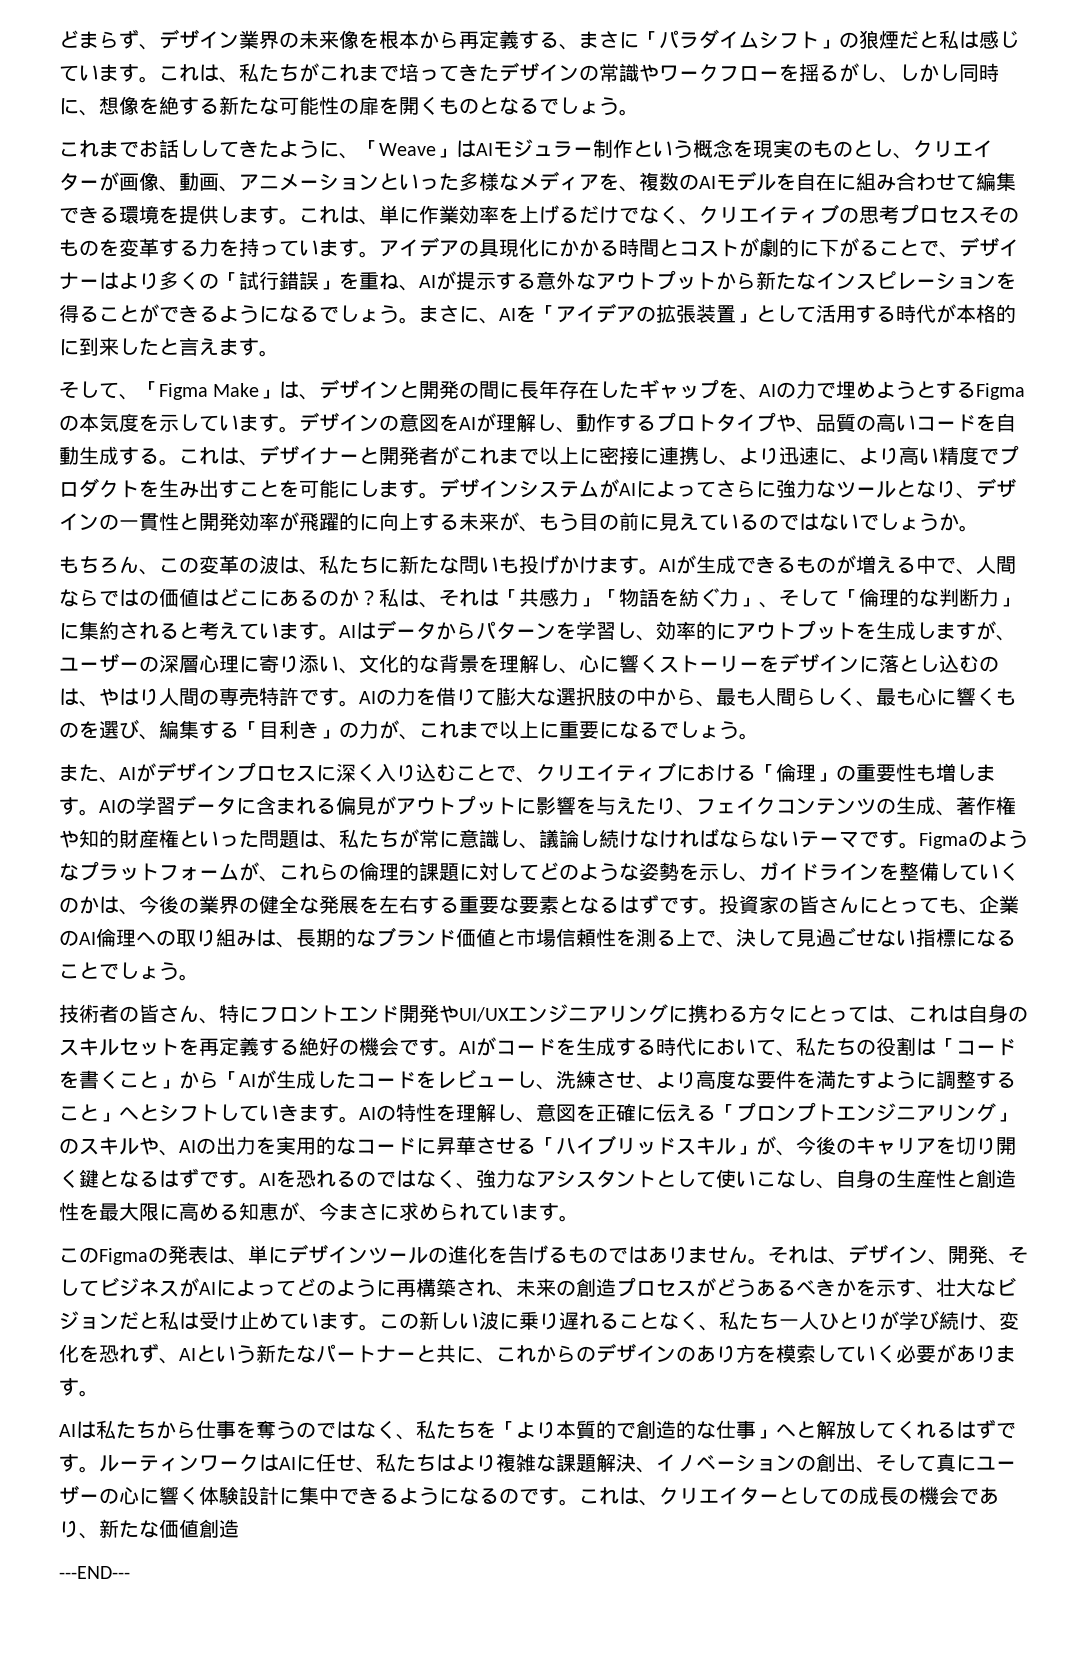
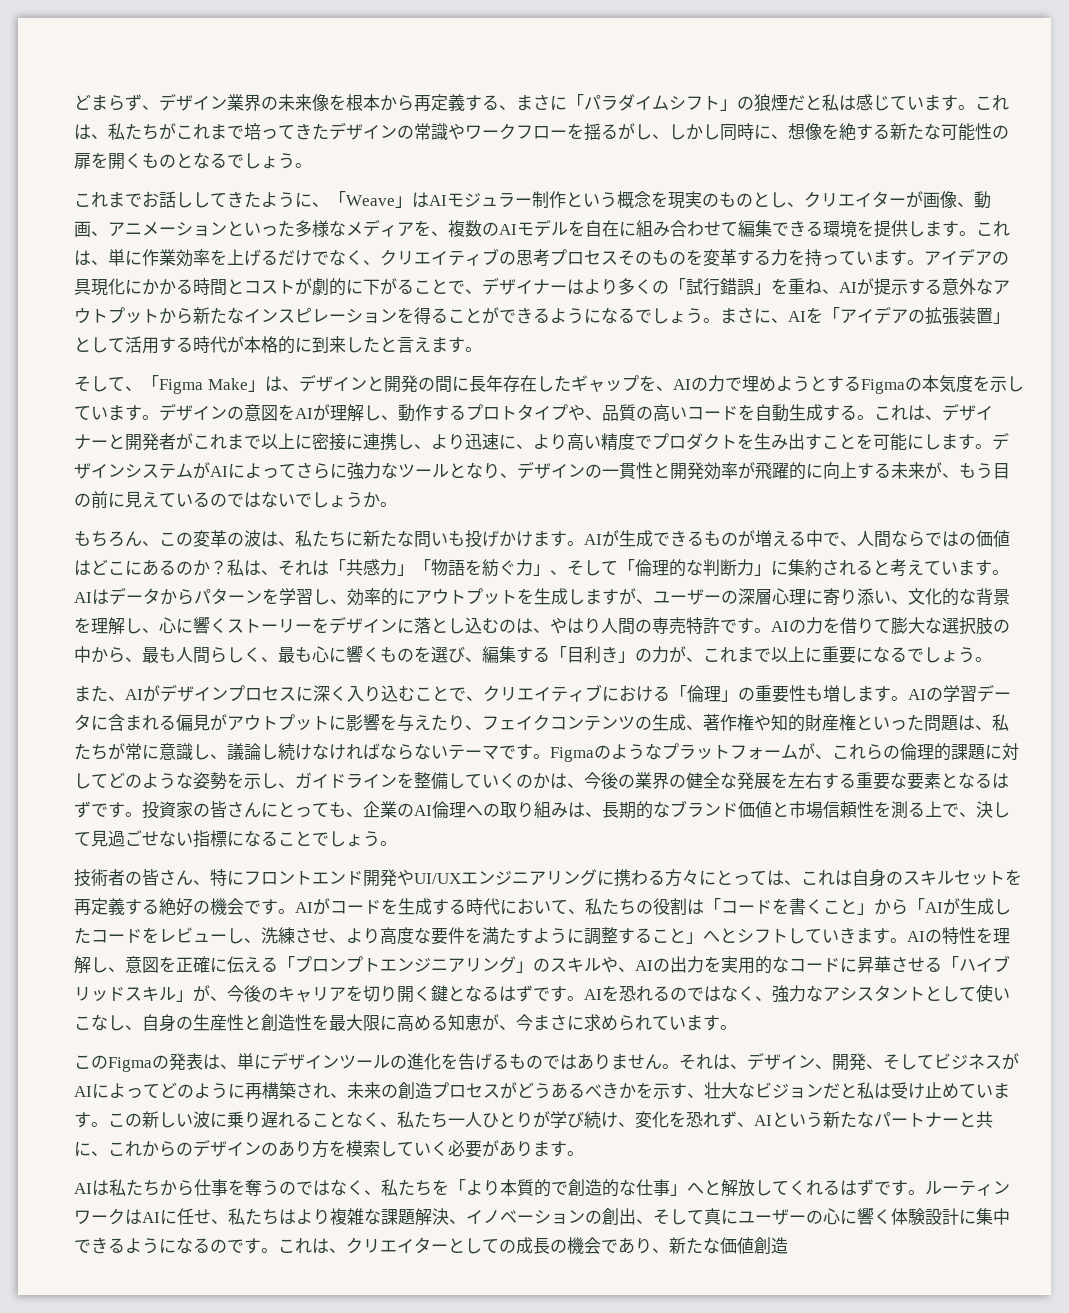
- ---END---

